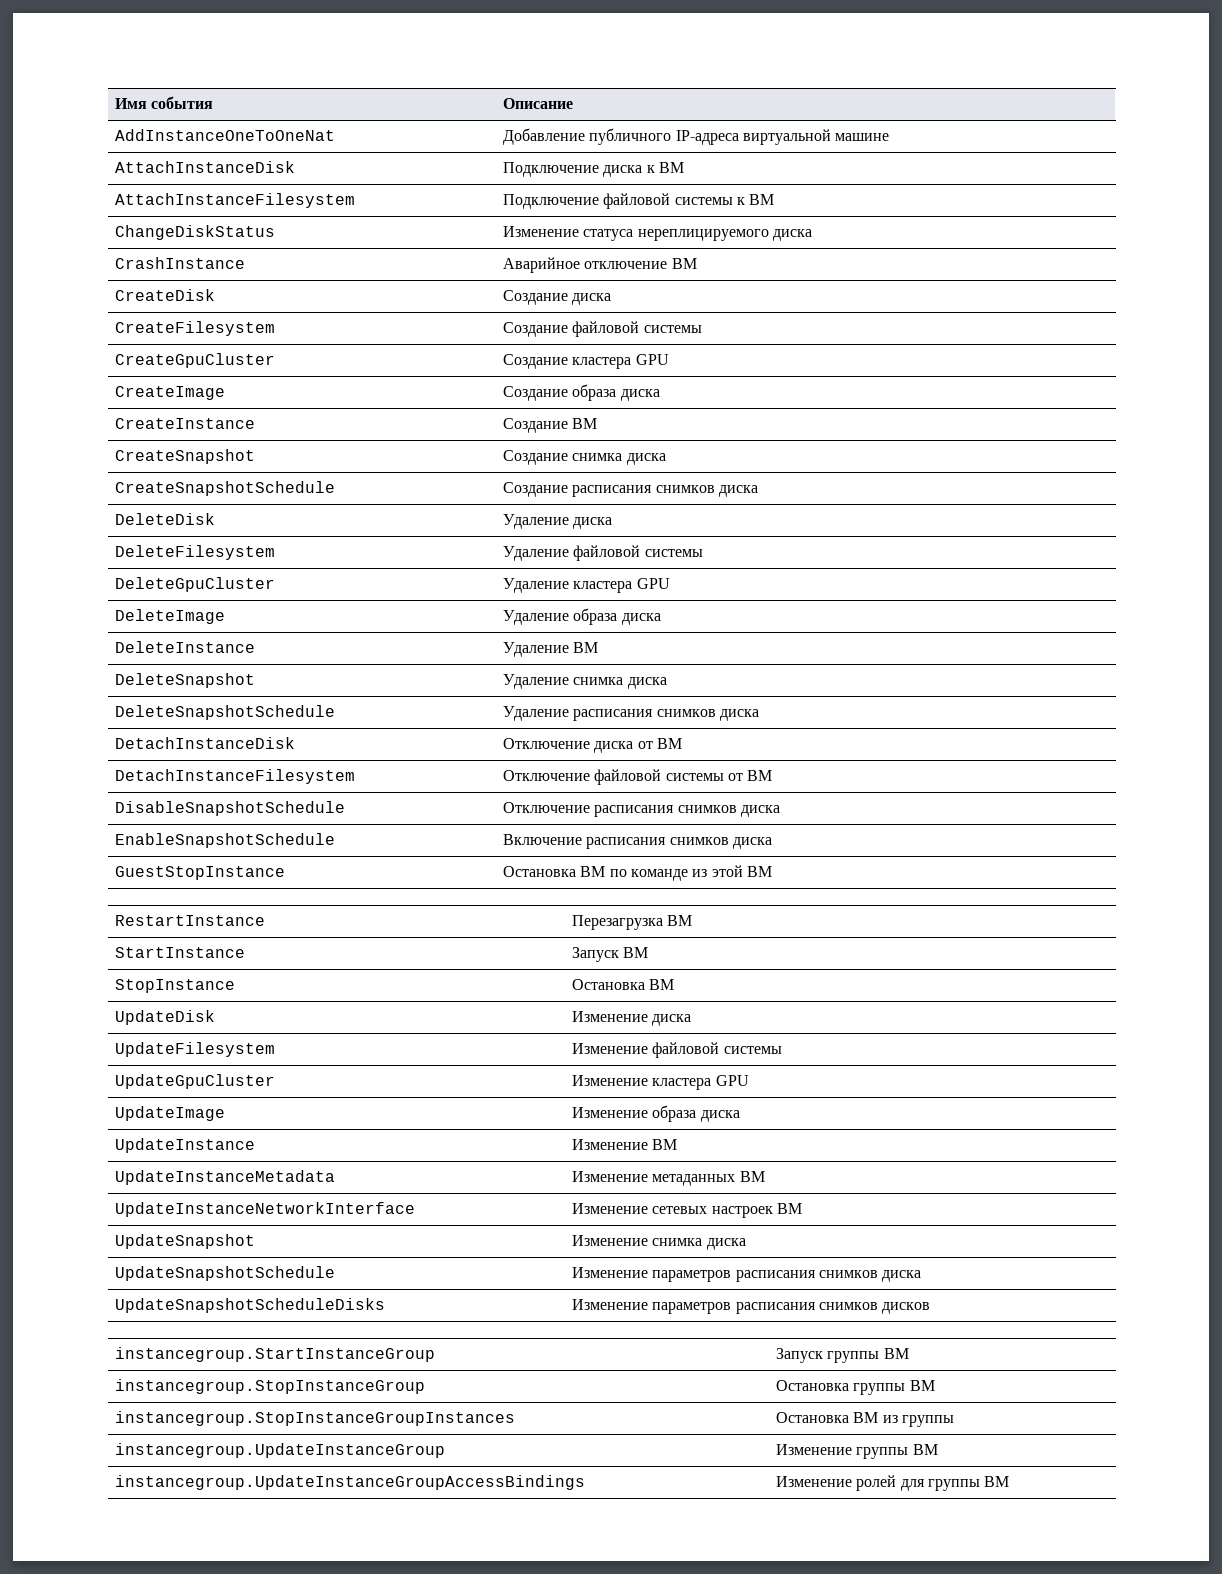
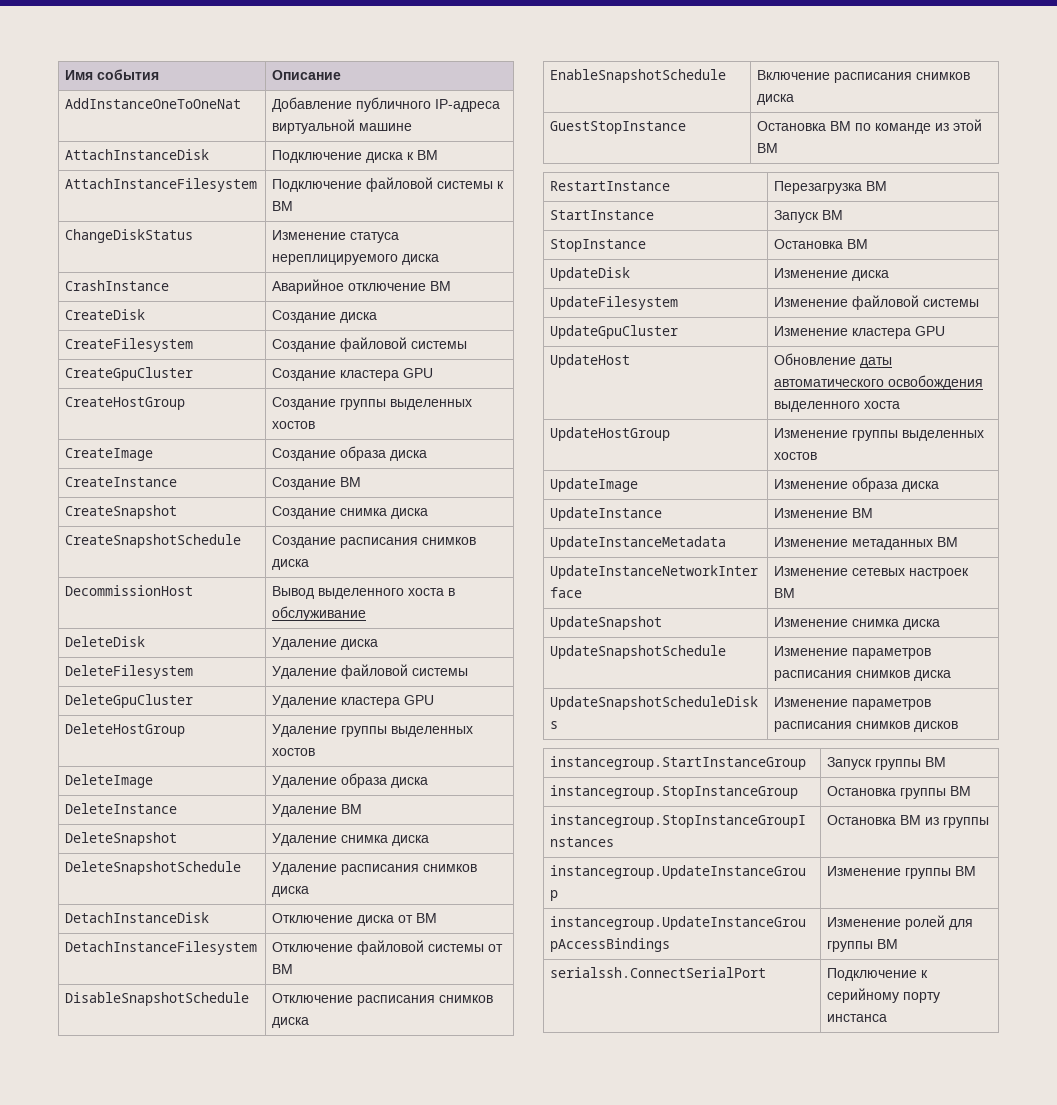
+ CreateHostGroup | Создание группы выделенных хостов
+ DecommissionHost | Вывод выделенного хоста в обслуживание
+ DeleteHostGroup | Удаление группы выделенных хостов
+ UpdateHost | Обновление даты автоматического освобождения выделенного хоста
+ UpdateHostGroup | Изменение группы выделенных хостов
+ serialssh.ConnectSerialPort | Подключение к серийному порту инстанса

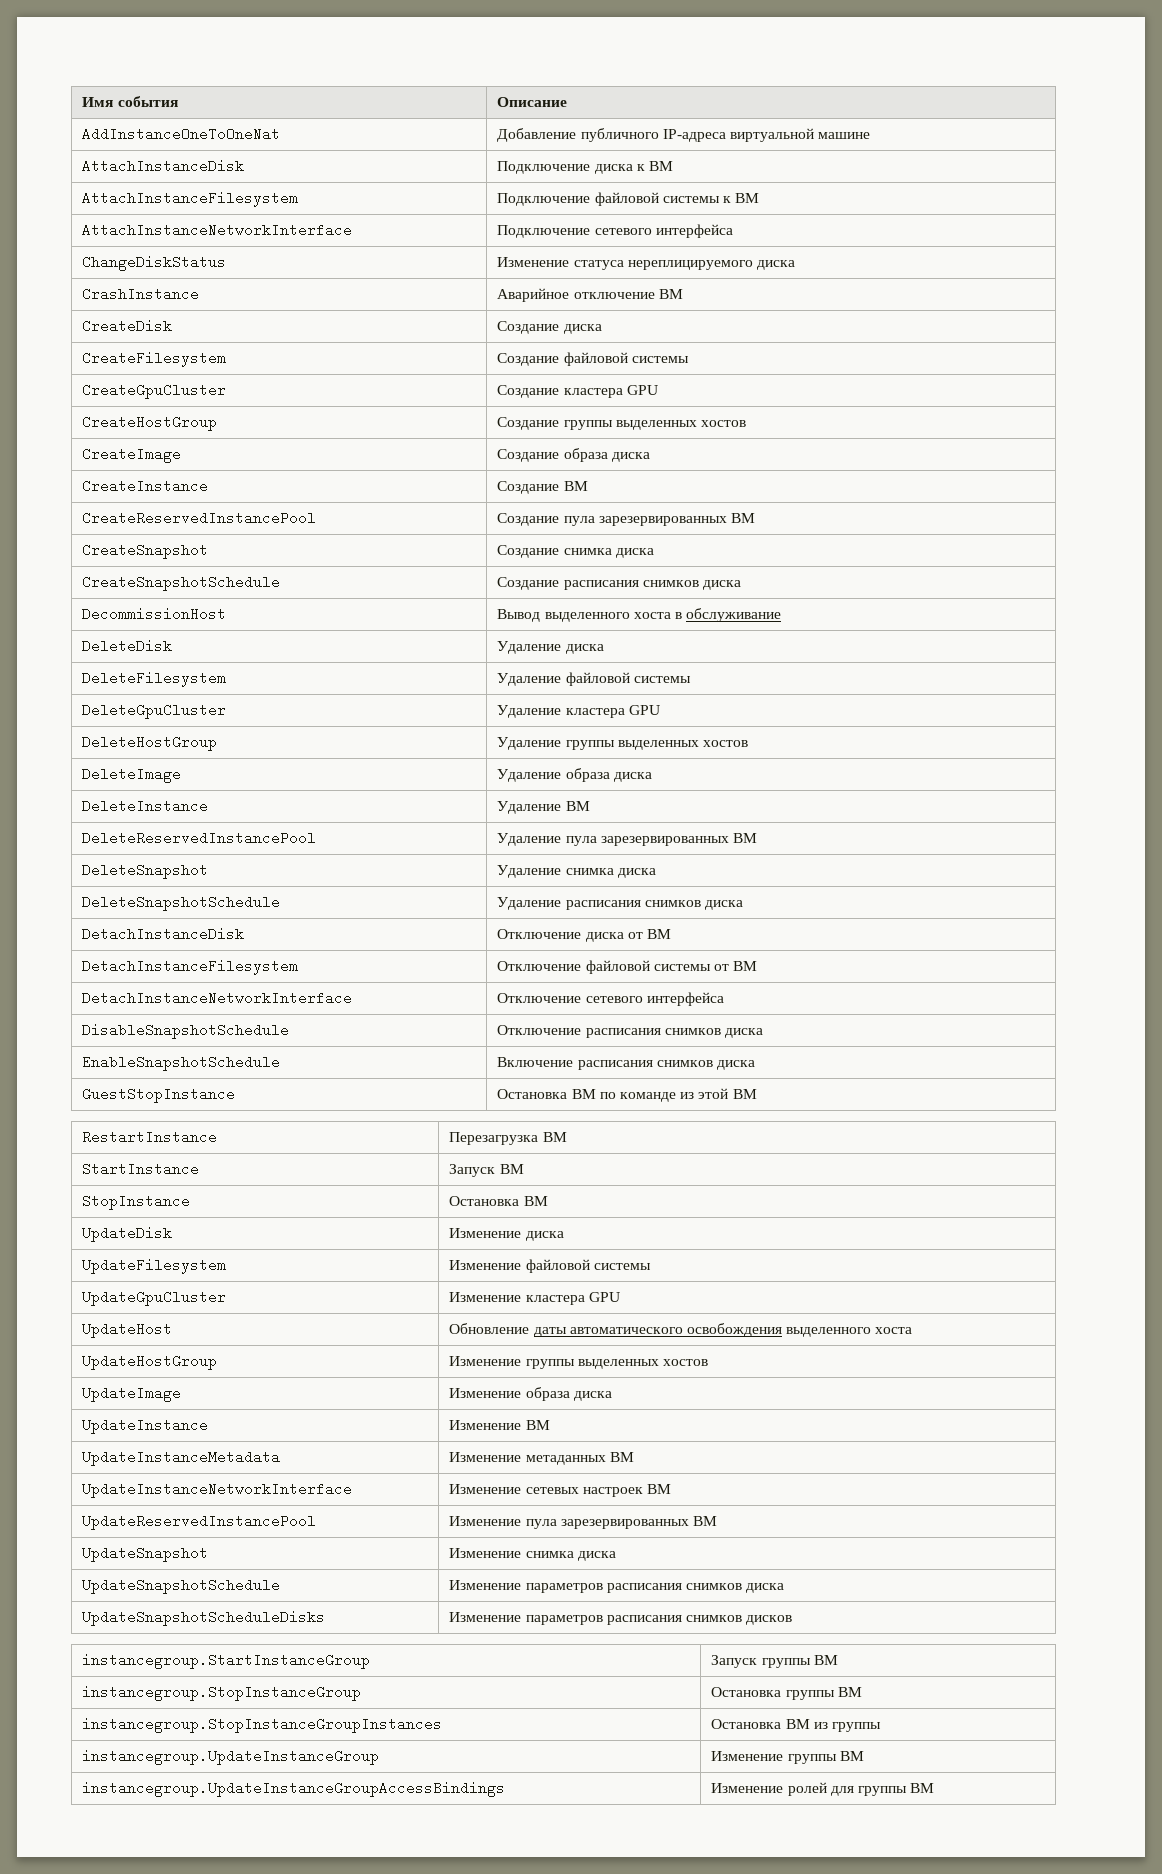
+ AttachInstanceNetworkInterface | Подключение сетевого интерфейса
+ CreateReservedInstancePool | Создание пула зарезервированных ВМ
+ DeleteReservedInstancePool | Удаление пула зарезервированных ВМ
+ DetachInstanceNetworkInterface | Отключение сетевого интерфейса
+ UpdateReservedInstancePool | Изменение пула зарезервированных ВМ
- serialssh.ConnectSerialPort | Подключение к серийному порту инстанса

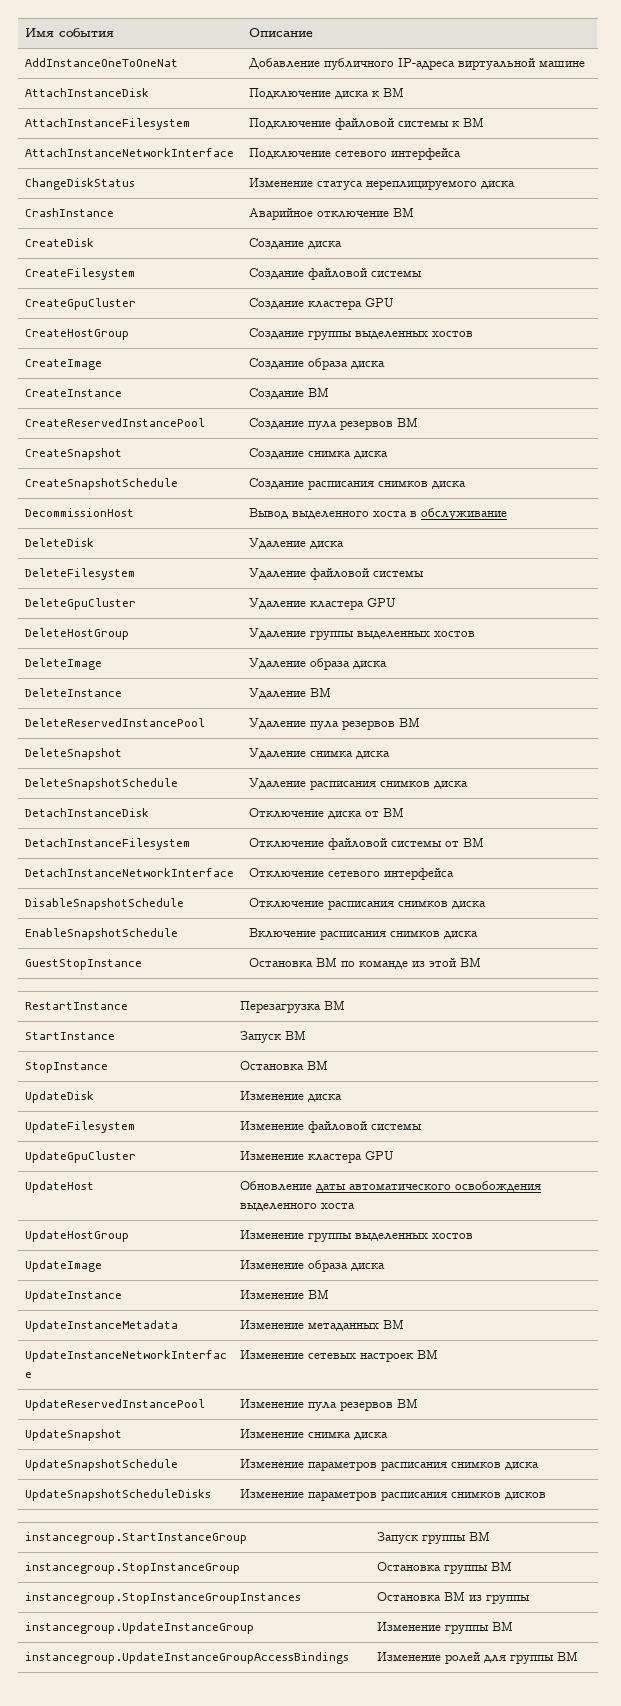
- CreateReservedInstancePool | Создание пула зарезервированных ВМ
+ CreateReservedInstancePool | Создание пула резервов ВМ
- DeleteReservedInstancePool | Удаление пула зарезервированных ВМ
+ DeleteReservedInstancePool | Удаление пула резервов ВМ
- UpdateReservedInstancePool | Изменение пула зарезервированных ВМ
+ UpdateReservedInstancePool | Изменение пула резервов ВМ

